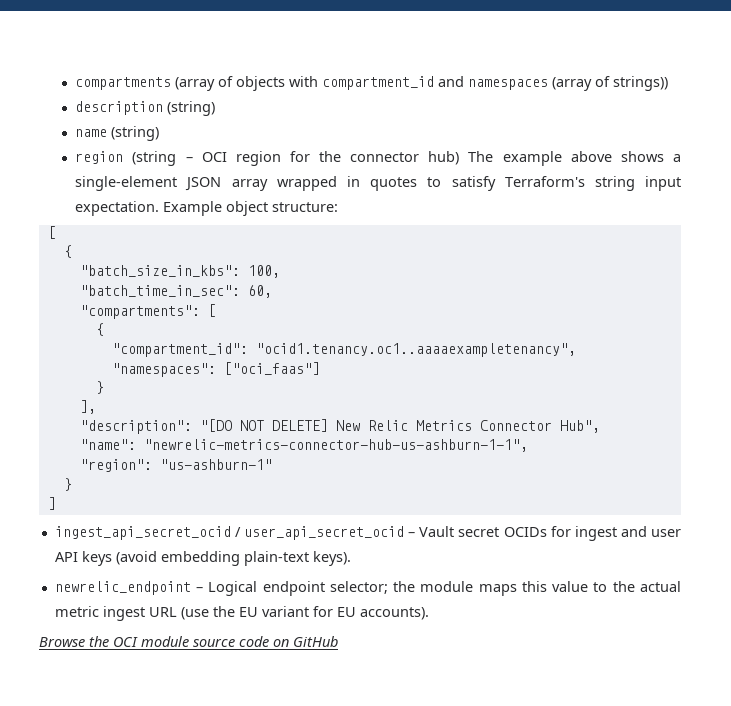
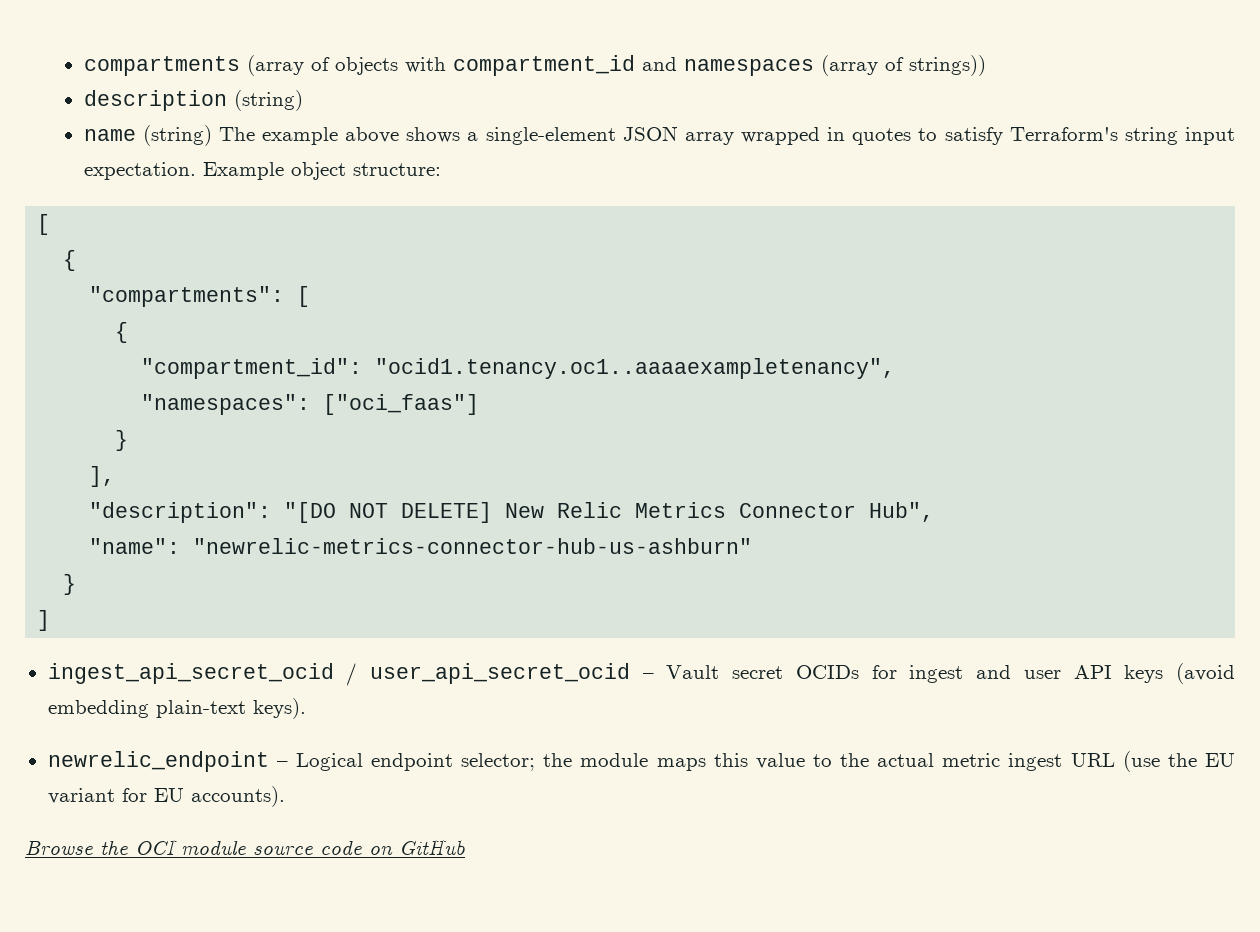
- name (string)
- region (string – OCI region for the connector hub) The example above shows a single‑element JSON array wrapped in quotes to satisfy Terraform's string input expectation.
+ name (string) The example above shows a single‑element JSON array wrapped in quotes to satisfy Terraform's string input expectation.
- "batch_size_in_kbs": 100,
- "batch_time_in_sec": 60,
- "name": "newrelic-metrics-connector-hub-us-ashburn-1-1",
- "region": "us-ashburn-1"
+ "name": "newrelic-metrics-connector-hub-us-ashburn"

